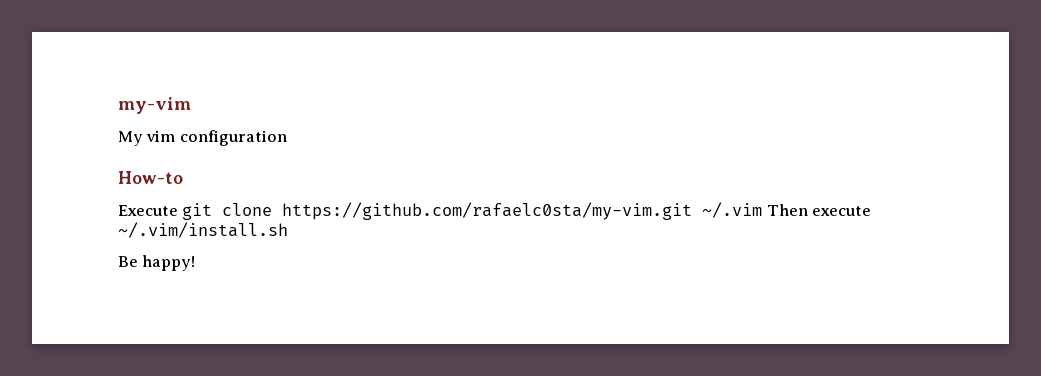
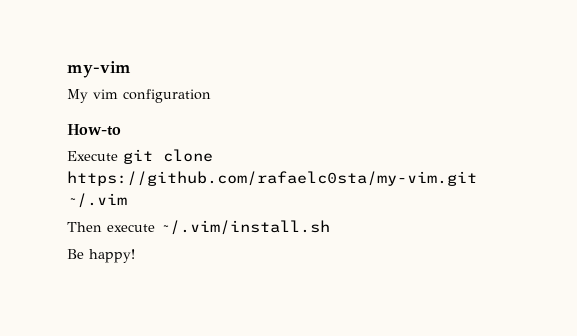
- Execute git clone https://github.com/rafaelc0sta/my-vim.git ~/.vim Then execute ~/.vim/install.sh
+ Execute git clone https://github.com/rafaelc0sta/my-vim.git ~/.vim
+ Then execute ~/.vim/install.sh

